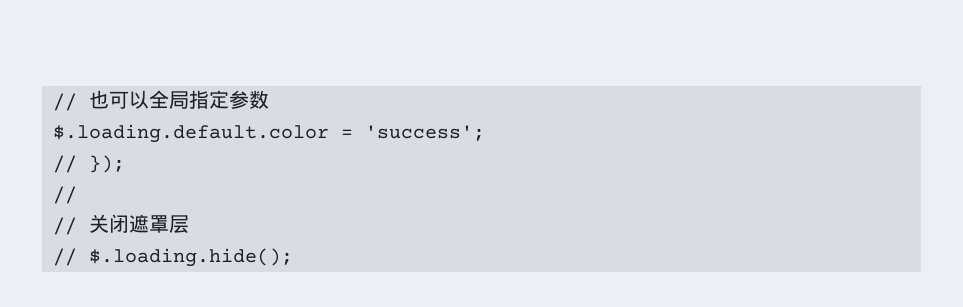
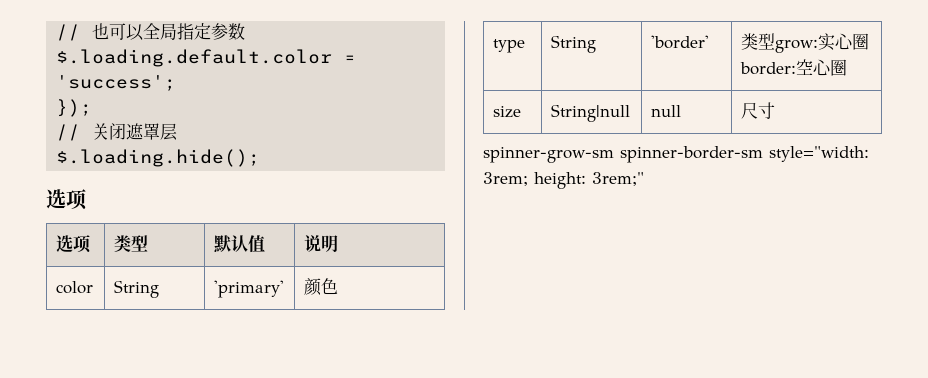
- // });
- //
+ });
- // $.loading.hide();
+ $.loading.hide();
+ 选项
+ 选项 | 类型 | 默认值 | 说明
+ color | String | 'primary' | 颜色
+ type | String | 'border' | 类型grow:实心圈border:空心圈
+ size | String|null | null | 尺寸
+ spinner-grow-sm spinner-border-sm style="width: 3rem; height: 3rem;"

